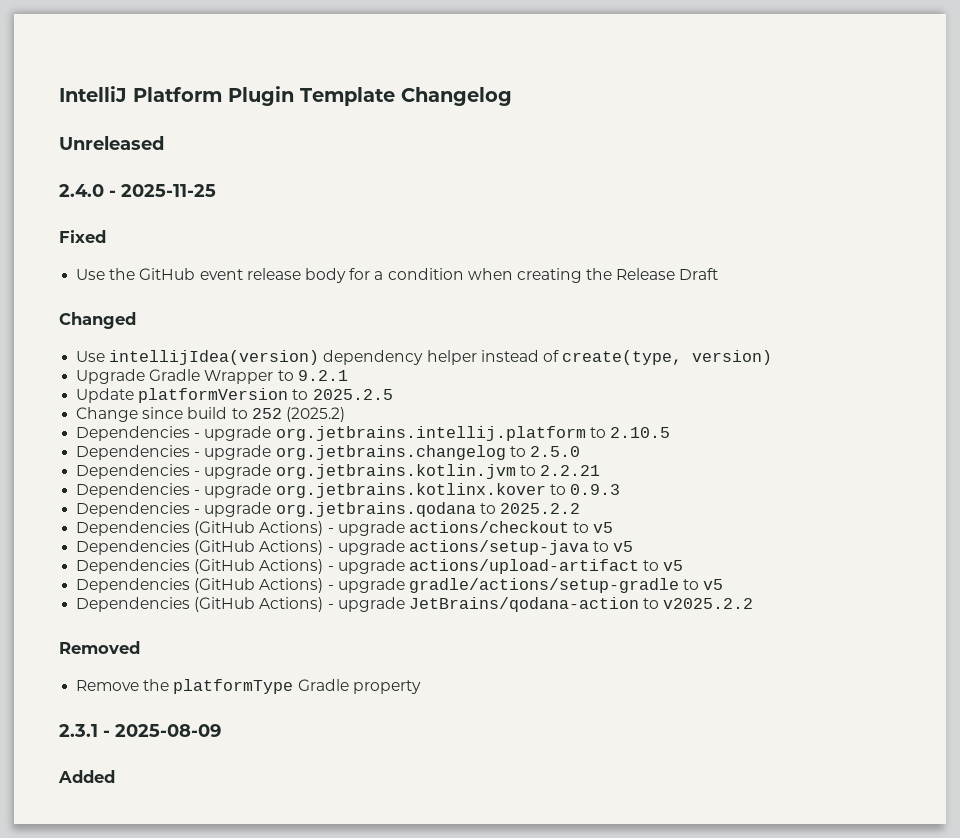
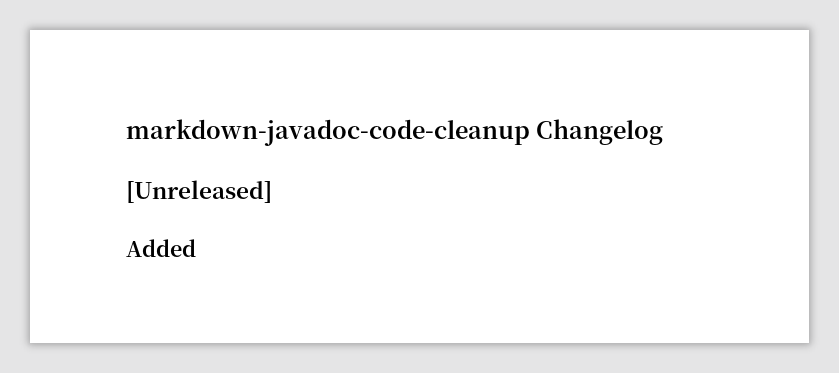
- IntelliJ Platform Plugin Template Changelog
- Unreleased
- 2.4.0 - 2025-11-25
- Fixed
- Use the GitHub event release body for a condition when creating the Release Draft
- Changed
- Use intellijIdea(version) dependency helper instead of create(type, version)
- Upgrade Gradle Wrapper to 9.2.1
- Update platformVersion to 2025.2.5
- Change since build to 252 (2025.2)
- Dependencies - upgrade org.jetbrains.intellij.platform to 2.10.5
- Dependencies - upgrade org.jetbrains.changelog to 2.5.0
- Dependencies - upgrade org.jetbrains.kotlin.jvm to 2.2.21
- Dependencies - upgrade org.jetbrains.kotlinx.kover to 0.9.3
- Dependencies - upgrade org.jetbrains.qodana to 2025.2.2
- Dependencies (GitHub Actions) - upgrade actions/checkout to v5
- Dependencies (GitHub Actions) - upgrade actions/setup-java to v5
- Dependencies (GitHub Actions) - upgrade actions/upload-artifact to v5
- Dependencies (GitHub Actions) - upgrade gradle/actions/setup-gradle to v5
- Dependencies (GitHub Actions) - upgrade JetBrains/qodana-action to v2025.2.2
- Removed
- Remove the platformType Gradle property
- 2.3.1 - 2025-08-09
+ markdown-javadoc-code-cleanup Changelog
+ [Unreleased]

